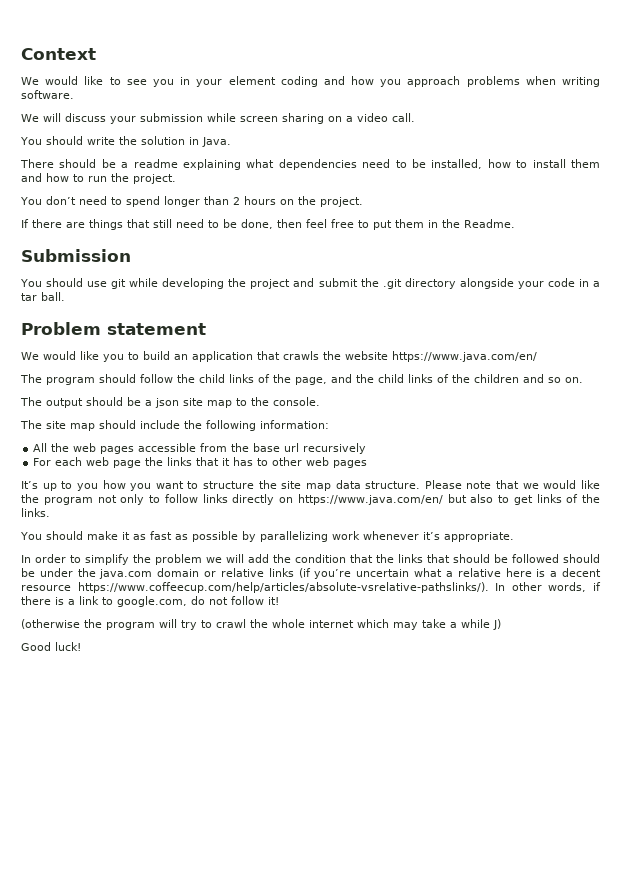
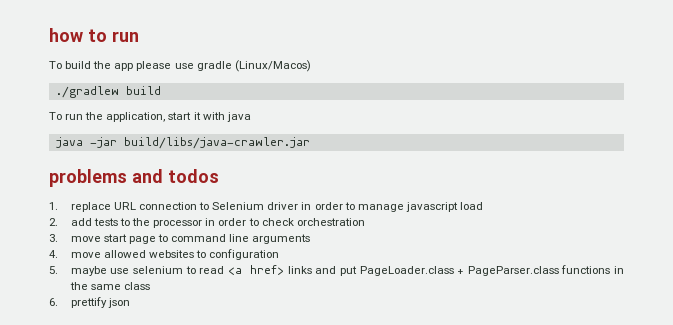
- Context
- We would like to see you in your element coding and how you approach problems when writing software.
- We will discuss your submission while screen sharing on a video call.
- You should write the solution in Java.
- There should be a readme explaining what dependencies need to be installed, how to install them and how to run the project.
- You don’t need to spend longer than 2 hours on the project.
- If there are things that still need to be done, then feel free to put them in the Readme.
- Submission
- You should use git while developing the project and submit the .git directory alongside your code in a tar ball.
- Problem statement
- We would like you to build an application that crawls the website https://www.java.com/en/
- The program should follow the child links of the page, and the child links of the children and so on.
- The output should be a json site map to the console.
- The site map should include the following information:
- All the web pages accessible from the base url recursively
- For each web page the links that it has to other web pages
- It’s up to you how you want to structure the site map data structure. Please note that we would like the program not only to follow links directly on https://www.java.com/en/ but also to get links of the links.
- You should make it as fast as possible by parallelizing work whenever it’s appropriate.
- In order to simplify the problem we will add the condition that the links that should be followed should be under the java.com domain or relative links (if you’re uncertain what a relative here is a decent resource https://www.coffeecup.com/help/articles/absolute-vsrelative-pathslinks/). In other words, if there is a link to google.com, do not follow it!
- (otherwise the program will try to crawl the whole internet which may take a while J)
- Good luck!
+ how to run
+ To build the app please use gradle (Linux/Macos)
+ ./gradlew build
+ To run the application, start it with java
+ java -jar build/libs/java-crawler.jar
+ problems and todos
+ 1. replace URL connection to Selenium driver in order to manage javascript load
+ 2. add tests to the processor in order to check orchestration
+ 3. move start page to command line arguments
+ 4. move allowed websites to configuration
+ 5. maybe use selenium to read <a href> links and put PageLoader.class + PageParser.class functions in the same class
+ 6. prettify json

